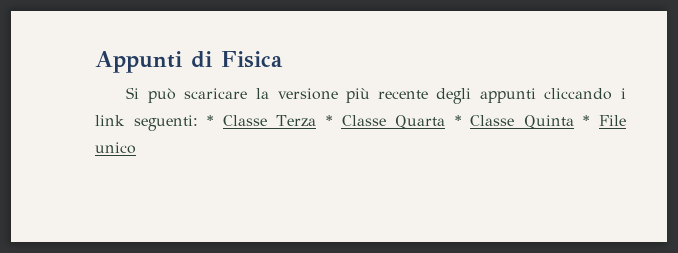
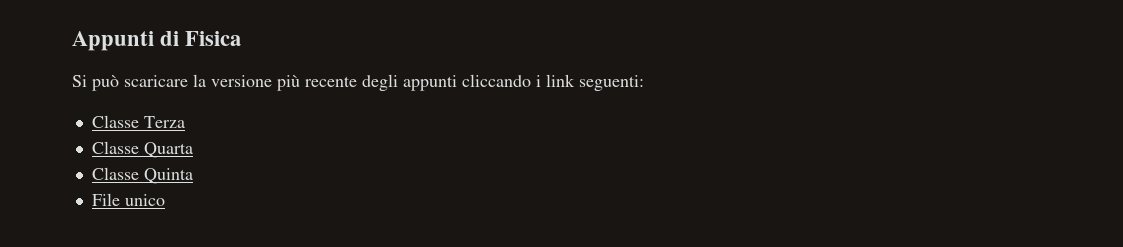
- Si può scaricare la versione più recente degli appunti cliccando i link seguenti: * Classe Terza * Classe Quarta * Classe Quinta * File unico
+ Si può scaricare la versione più recente degli appunti cliccando i link seguenti:
+ Classe Terza
+ Classe Quarta
+ Classe Quinta
+ File unico

